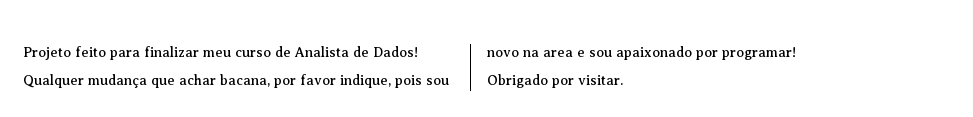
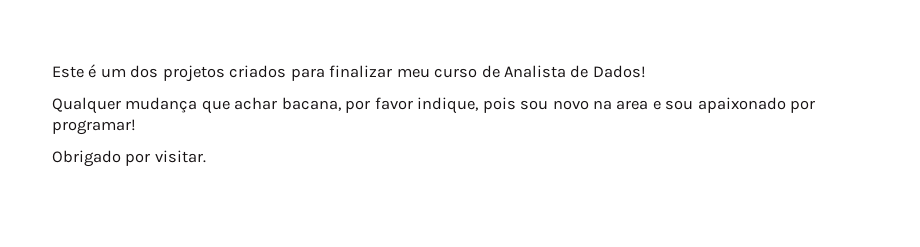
- Projeto feito para finalizar meu curso de Analista de Dados!
+ Este é um dos projetos criados para finalizar meu curso de Analista de Dados!

